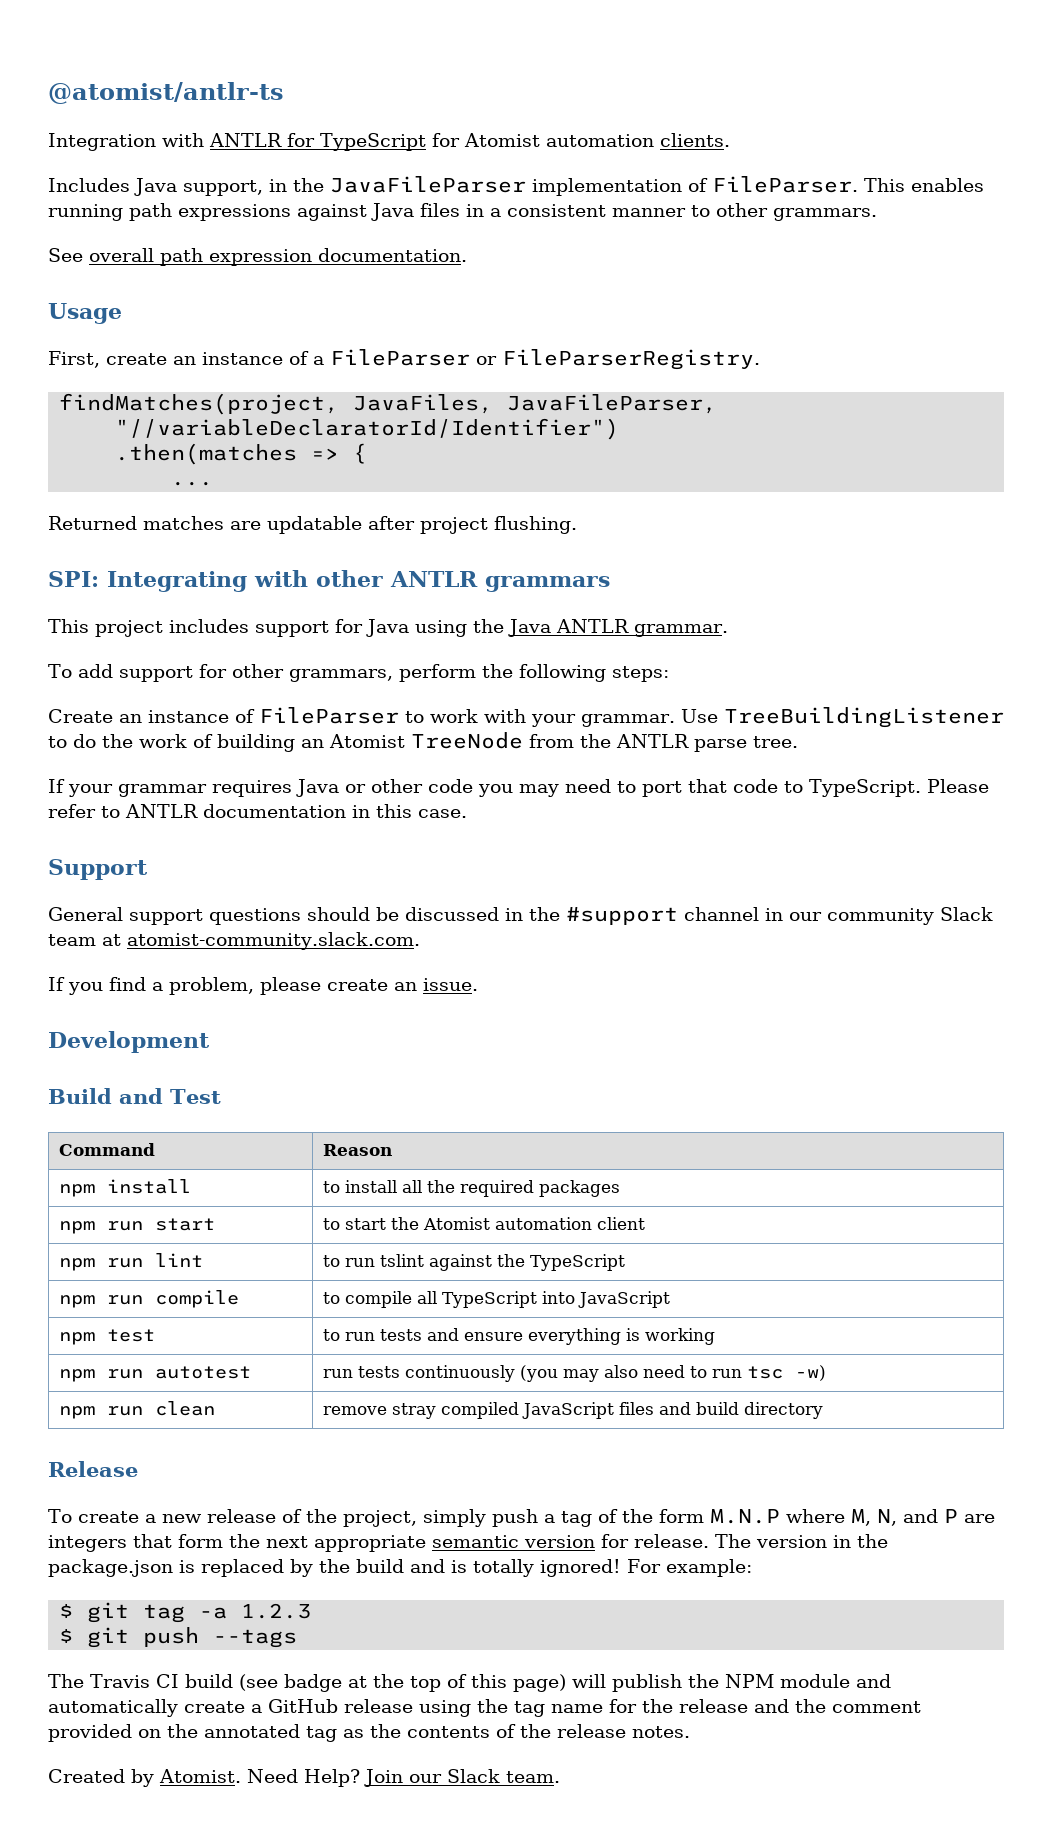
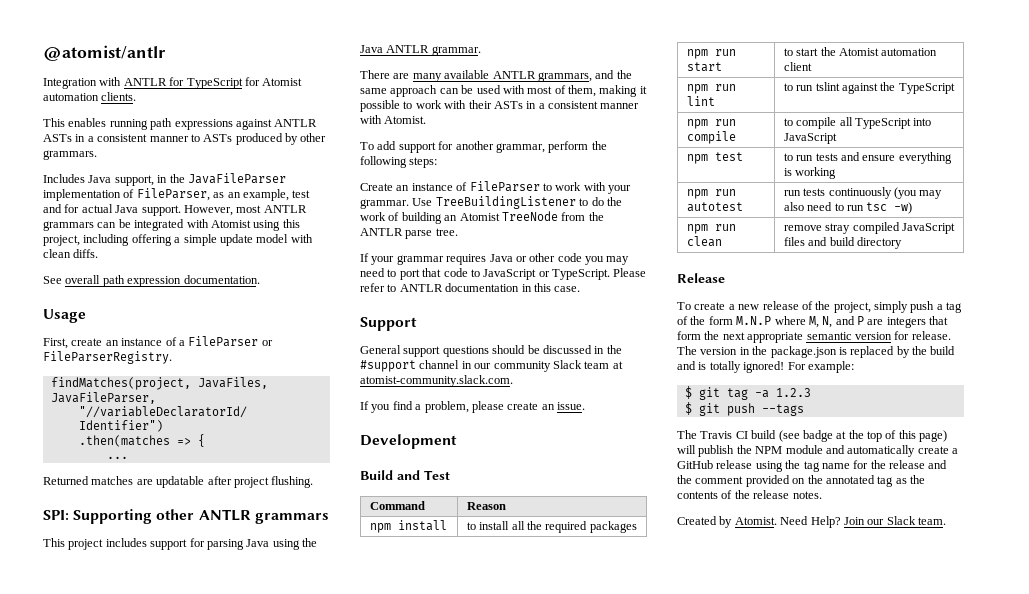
- @atomist/antlr-ts
+ @atomist/antlr
+ This enables running path expressions against ANTLR ASTs in a consistent manner to ASTs produced by other grammars.
- Includes Java support, in the JavaFileParser implementation of FileParser. This enables running path expressions against Java files in a consistent manner to other grammars.
+ Includes Java support, in the JavaFileParser implementation of FileParser, as an example, test and for actual Java support. However, most ANTLR grammars can be integrated with Atomist using this project, including offering a simple update model with clean diffs.
- SPI: Integrating with other ANTLR grammars
+ SPI: Supporting other ANTLR grammars
- This project includes support for Java using the Java ANTLR grammar.
+ This project includes support for parsing Java using the Java ANTLR grammar.
+ There are many available ANTLR grammars, and the same approach can be used with most of them, making it possible to work with their ASTs in a consistent manner with Atomist.
- To add support for other grammars, perform the following steps:
+ To add support for another grammar, perform the following steps:
- If your grammar requires Java or other code you may need to port that code to TypeScript.
+ If your grammar requires Java or other code you may need to port that code to JavaScript or TypeScript.

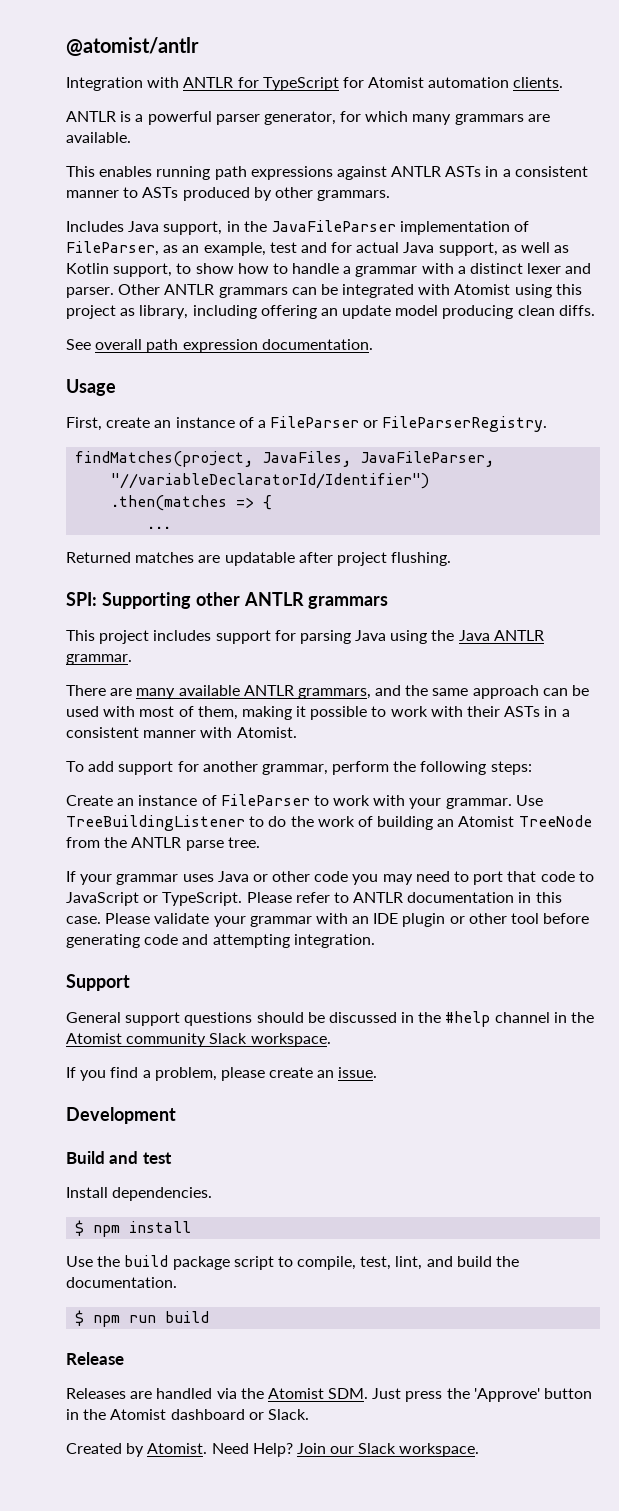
+ ANTLR is a powerful parser generator, for which many grammars are available.
- Includes Java support, in the JavaFileParser implementation of FileParser, as an example, test and for actual Java support. However, most ANTLR grammars can be integrated with Atomist using this project, including offering a simple update model with clean diffs.
+ Includes Java support, in the JavaFileParser implementation of FileParser, as an example, test and for actual Java support, as well as Kotlin support, to show how to handle a grammar with a distinct lexer and parser. Other ANTLR grammars can be integrated with Atomist using this project as library, including offering an update model producing clean diffs.
- If your grammar requires Java or other code you may need to port that code to JavaScript or TypeScript.
+ If your grammar uses Java or other code you may need to port that code to JavaScript or TypeScript.
+ Please validate your grammar with an IDE plugin or other tool before generating code and attempting integration.
- General support questions should be discussed in the #support channel in our community Slack team at atomist-community.slack.com.
+ General support questions should be discussed in the #help channel in the Atomist community Slack workspace.
- Build and Test
- Command | Reason
- npm install | to install all the required packages
- npm run start | to start the Atomist automation client
- npm run lint | to run tslint against the TypeScript
- npm run compile | to compile all TypeScript into JavaScript
- npm test | to run tests and ensure everything is working
- npm run autotest | run tests continuously (you may also need to run tsc -w)
- npm run clean | remove stray compiled JavaScript files and build directory
+ Build and test
+ Install dependencies.
+ $ npm install
+ Use the build package script to compile, test, lint, and build the documentation.
+ $ npm run build
- To create a new release of the project, simply push a tag of the form M.N.P where M, N, and P are integers that form the next appropriate semantic version for release. The version in the package.json is replaced by the build and is totally ignored! For example:
- $ git tag -a 1.2.3
- $ git push --tags
- The Travis CI build (see badge at the top of this page) will publish the NPM module and automatically create a GitHub release using the tag name for the release and the comment provided on the annotated tag as the contents of the release notes.
+ Releases are handled via the Atomist SDM. Just press the 'Approve' button in the Atomist dashboard or Slack.
- Join our Slack team.
+ Join our Slack workspace.

